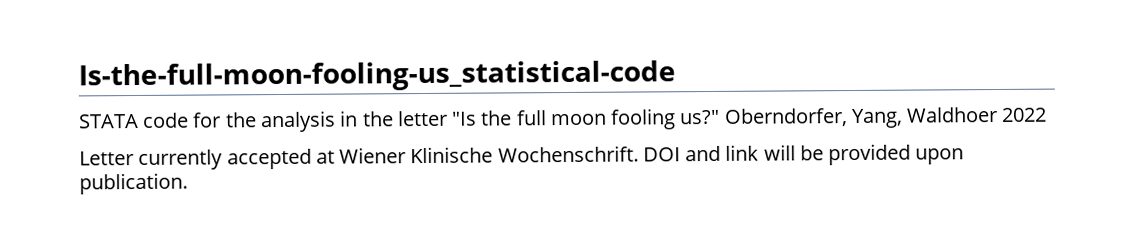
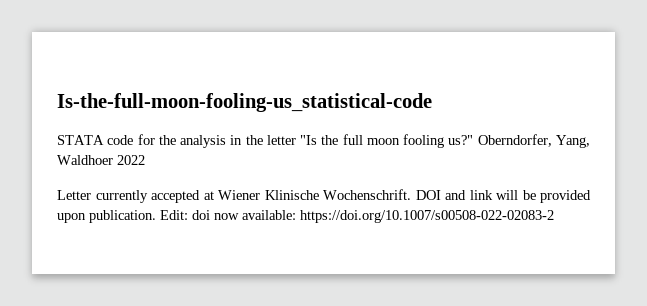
+ Edit: doi now available: https://doi.org/10.1007/s00508-022-02083-2

